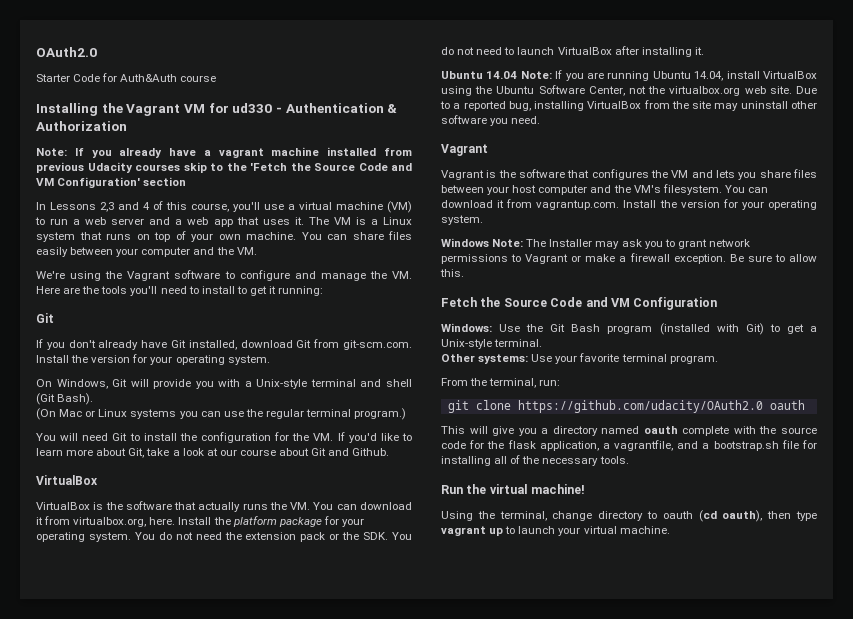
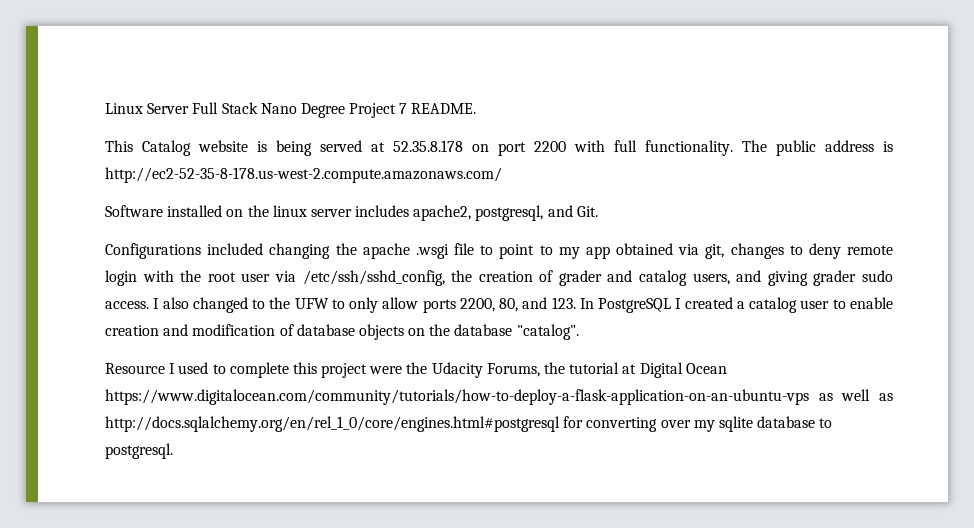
- OAuth2.0
- Starter Code for Auth&Auth course
- Installing the Vagrant VM for ud330 - Authentication & Authorization
- Note: If you already have a vagrant machine installed from previous Udacity courses skip to the 'Fetch the Source Code and VM Configuration' section
- In Lessons 2,3 and 4 of this course, you'll use a virtual machine (VM) to run a web server and a web app that uses it. The VM is a Linux system that runs on top of your own machine. You can share files easily between your computer and the VM.
- We're using the Vagrant software to configure and manage the VM. Here are the tools you'll need to install to get it running:
- Git
- If you don't already have Git installed, download Git from git-scm.com. Install the version for your operating system.
- On Windows, Git will provide you with a Unix-style terminal and shell (Git Bash).
- (On Mac or Linux systems you can use the regular terminal program.)
- You will need Git to install the configuration for the VM. If you'd like to learn more about Git, take a look at our course about Git and Github.
- VirtualBox
- VirtualBox is the software that actually runs the VM. You can download it from virtualbox.org, here. Install the platform package for your operating system. You do not need the extension pack or the SDK. You do not need to launch VirtualBox after installing it.
- Ubuntu 14.04 Note: If you are running Ubuntu 14.04, install VirtualBox using the Ubuntu Software Center, not the virtualbox.org web site. Due to a reported bug, installing VirtualBox from the site may uninstall other software you need.
- Vagrant
- Vagrant is the software that configures the VM and lets you share files between your host computer and the VM's filesystem. You can download it from vagrantup.com. Install the version for your operating system.
- Windows Note: The Installer may ask you to grant network permissions to Vagrant or make a firewall exception. Be sure to allow this.
- Fetch the Source Code and VM Configuration
- Windows: Use the Git Bash program (installed with Git) to get a Unix-style terminal.
- Other systems: Use your favorite terminal program.
- From the terminal, run:
- git clone https://github.com/udacity/OAuth2.0 oauth
- This will give you a directory named oauth complete with the source code for the flask application, a vagrantfile, and a bootstrap.sh file for installing all of the necessary tools.
- Run the virtual machine!
- Using the terminal, change directory to oauth (cd oauth), then type vagrant up to launch your virtual machine.
+ Linux Server Full Stack Nano Degree Project 7 README.
+ This Catalog website is being served at 52.35.8.178 on port 2200 with full functionality. The public address is http://ec2-52-35-8-178.us-west-2.compute.amazonaws.com/
+ Software installed on the linux server includes apache2, postgresql, and Git.
+ Configurations included changing the apache .wsgi file to point to my app obtained via git, changes to deny remote login with the root user via /etc/ssh/sshd_config, the creation of grader and catalog users, and giving grader sudo access. I also changed to the UFW to only allow ports 2200, 80, and 123. In PostgreSQL I created a catalog user to enable creation and modification of database objects on the database "catalog".
+ Resource I used to complete this project were the Udacity Forums, the tutorial at Digital Ocean https://www.digitalocean.com/community/tutorials/how-to-deploy-a-flask-application-on-an-ubuntu-vps as well as http://docs.sqlalchemy.org/en/rel_1_0/core/engines.html#postgresql for converting over my sqlite database to postgresql.

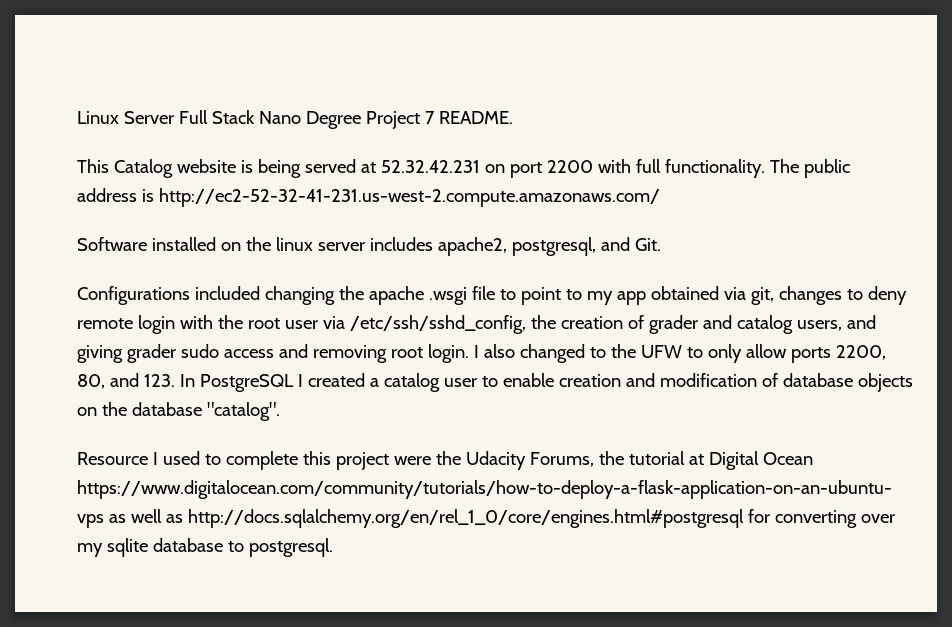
- This Catalog website is being served at 52.35.8.178 on port 2200 with full functionality.
+ This Catalog website is being served at 52.32.42.231 on port 2200 with full functionality.
- The public address is http://ec2-52-35-8-178.us-west-2.compute.amazonaws.com/
+ The public address is http://ec2-52-32-41-231.us-west-2.compute.amazonaws.com/
- Configurations included changing the apache .wsgi file to point to my app obtained via git, changes to deny remote login with the root user via /etc/ssh/sshd_config, the creation of grader and catalog users, and giving grader sudo access.
+ Configurations included changing the apache .wsgi file to point to my app obtained via git, changes to deny remote login with the root user via /etc/ssh/sshd_config, the creation of grader and catalog users, and giving grader sudo access and removing root login.

